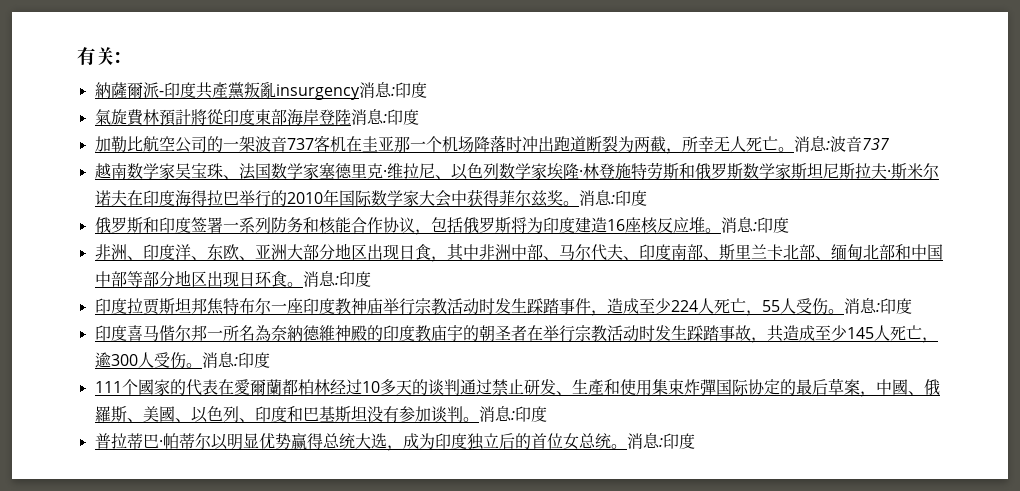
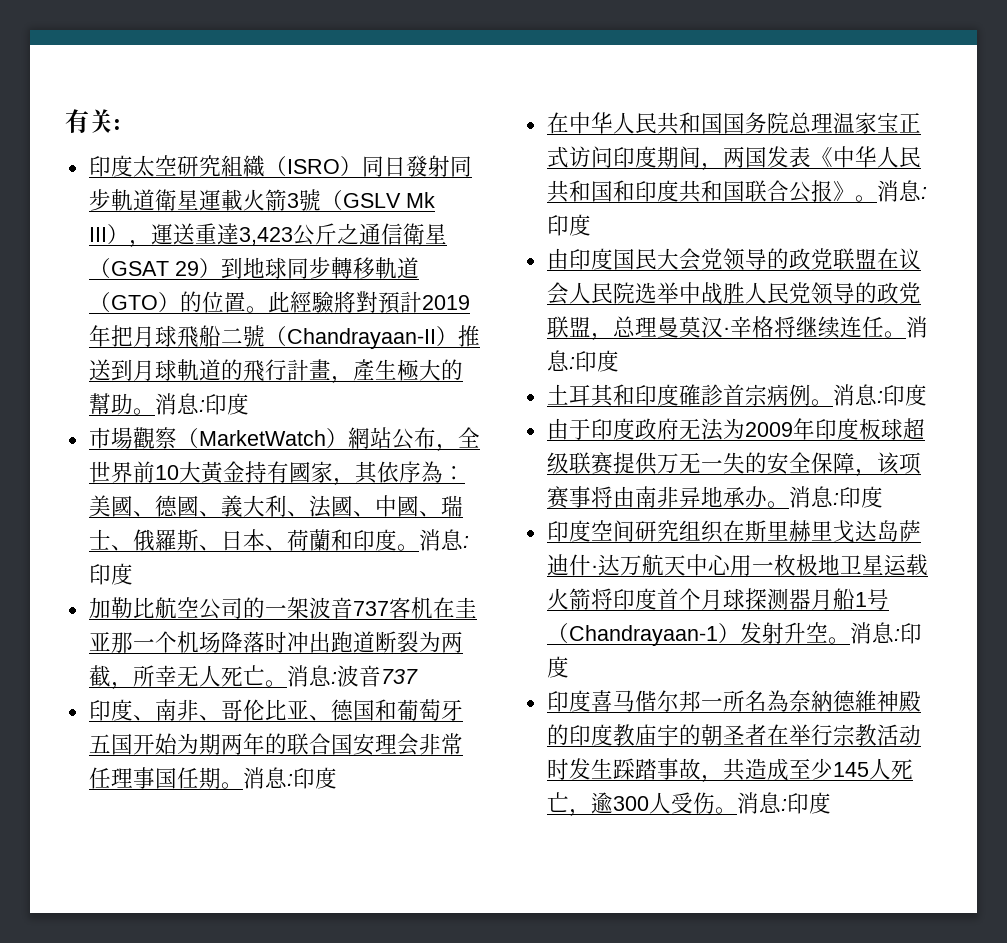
- 納薩爾派-印度共產黨叛亂insurgency消息:印度
- 氣旋費林預計將從印度東部海岸登陸消息:印度
+ 印度太空研究組織（ISRO）同日發射同步軌道衛星運載火箭3號（GSLV Mk III），運送重達3,423公斤之通信衛星（GSAT 29）到地球同步轉移軌道（GTO）的位置。此經驗將對預計2019年把月球飛船二號（Chandrayaan-II）推送到月球軌道的飛行計畫，產生極大的幫助。消息:印度
+ 市場觀察（MarketWatch）網站公布，全世界前10大黃金持有國家，其依序為：美國、德國、義大利、法國、中國、瑞士、俄羅斯、日本、荷蘭和印度。消息:印度
- 越南数学家吴宝珠、法国数学家塞德里克·维拉尼、以色列数学家埃隆·林登施特劳斯和俄罗斯数学家斯坦尼斯拉夫·斯米尔诺夫在印度海得拉巴举行的2010年国际数学家大会中获得菲尔兹奖。消息:印度
- 俄罗斯和印度签署一系列防务和核能合作协议，包括俄罗斯将为印度建造16座核反应堆。消息:印度
- 非洲、印度洋、东欧、亚洲大部分地区出现日食，其中非洲中部、马尔代夫、印度南部、斯里兰卡北部、缅甸北部和中国中部等部分地区出现日环食。消息:印度
- 印度拉贾斯坦邦焦特布尔一座印度教神庙举行宗教活动时发生踩踏事件，造成至少224人死亡，55人受伤。
+ 印度、南非、哥伦比亚、德国和葡萄牙五国开始为期两年的联合国安理会非常任理事国任期。消息:印度
+ 在中华人民共和国国务院总理温家宝正式访问印度期间，两国发表《中华人民共和国和印度共和国联合公报》。消息:印度
+ 由印度国民大会党领导的政党联盟在议会人民院选举中战胜人民党领导的政党联盟，总理曼莫汉·辛格将继续连任。消息:印度
+ 土耳其和印度確診首宗病例。消息:印度
+ 由于印度政府无法为2009年印度板球超级联赛提供万无一失的安全保障，该项赛事将由南非异地承办。消息:印度
+ 印度空间研究组织在斯里赫里戈达岛萨迪什·达万航天中心用一枚极地卫星运载火箭将印度首个月球探测器月船1号（Chandrayaan-1）发射升空。
- 111个國家的代表在愛爾蘭都柏林经过10多天的谈判通过禁止研发、生產和使用集束炸彈国际协定的最后草案，中國、俄羅斯、美國、以色列、印度和巴基斯坦没有参加谈判。消息:印度
- 普拉蒂巴·帕蒂尔以明显优势赢得总统大选，成为印度独立后的首位女总统。消息:印度

